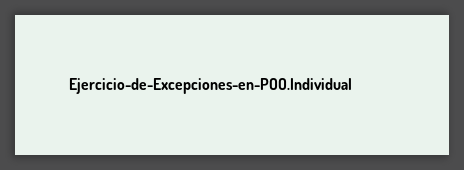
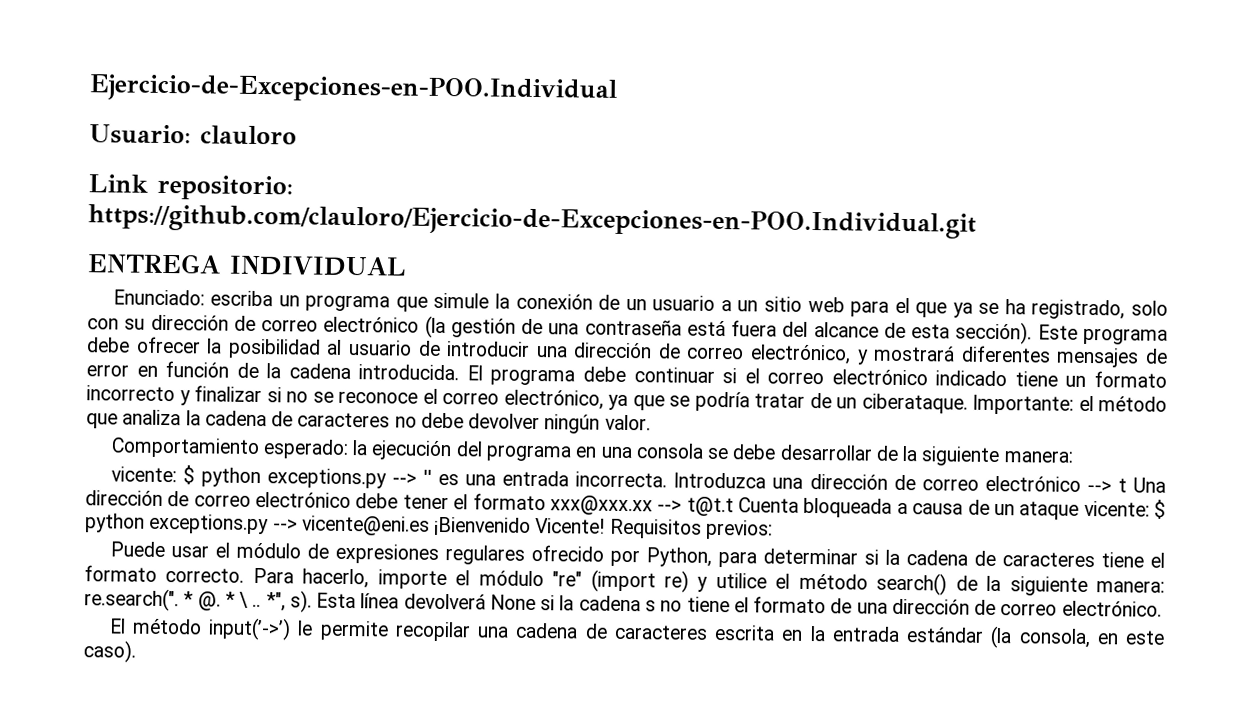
+ Usuario: clauloro
+ Link repositorio: https://github.com/clauloro/Ejercicio-de-Excepciones-en-POO.Individual.git
+ ENTREGA INDIVIDUAL
+ Enunciado: escriba un programa que simule la conexión de un usuario a un sitio web para el que ya se ha registrado, solo con su dirección de correo electrónico (la gestión de una contraseña está fuera del alcance de esta sección). Este programa debe ofrecer la posibilidad al usuario de introducir una dirección de correo electrónico, y mostrará diferentes mensajes de error en función de la cadena introducida. El programa debe continuar si el correo electrónico indicado tiene un formato incorrecto y finalizar si no se reconoce el correo electrónico, ya que se podría tratar de un ciberataque. Importante: el método que analiza la cadena de caracteres no debe devolver ningún valor.
+ Comportamiento esperado: la ejecución del programa en una consola se debe desarrollar de la siguiente manera:
+ vicente: $ python exceptions.py --> '' es una entrada incorrecta. Introduzca una dirección de correo electrónico --> t Una dirección de correo electrónico debe tener el formato xxx@xxx.xx --> t@t.t Cuenta bloqueada a causa de un ataque vicente: $ python exceptions.py --> vicente@eni.es ¡Bienvenido Vicente! Requisitos previos:
+ Puede usar el módulo de expresiones regulares ofrecido por Python, para determinar si la cadena de caracteres tiene el formato correcto. Para hacerlo, importe el módulo "re" (import re) y utilice el método search() de la siguiente manera: re.search(". * @. * \ .. *", s). Esta línea devolverá None si la cadena s no tiene el formato de una dirección de correo electrónico.
+ El método input(’->’) le permite recopilar una cadena de caracteres escrita en la entrada estándar (la consola, en este caso).

